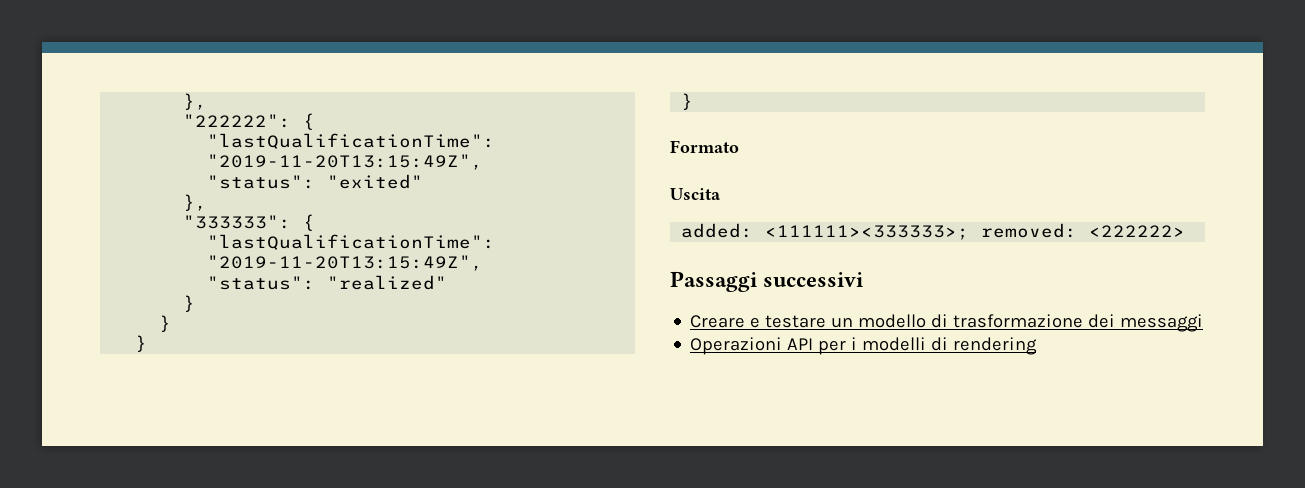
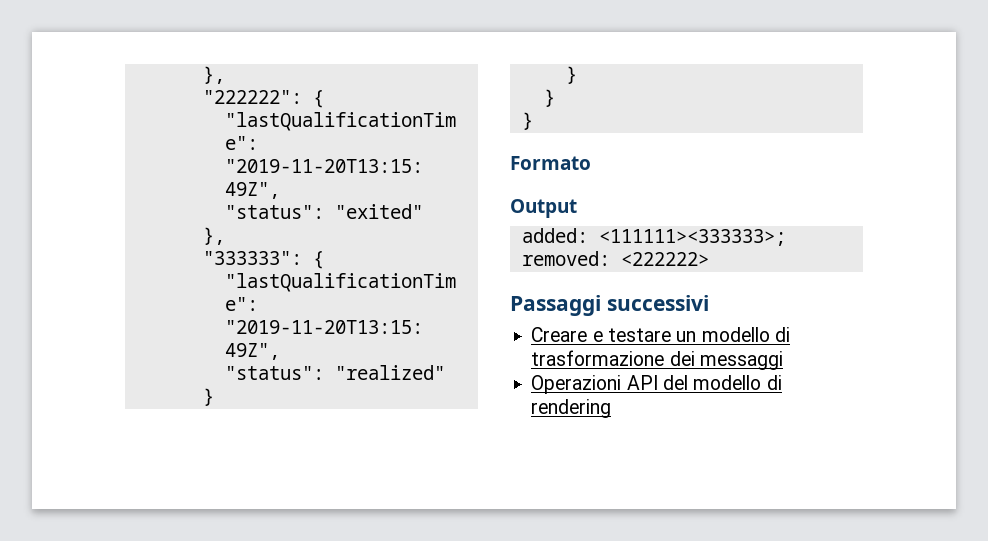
- Uscita
+ Output
- Operazioni API per i modelli di rendering
+ Operazioni API del modello di rendering

